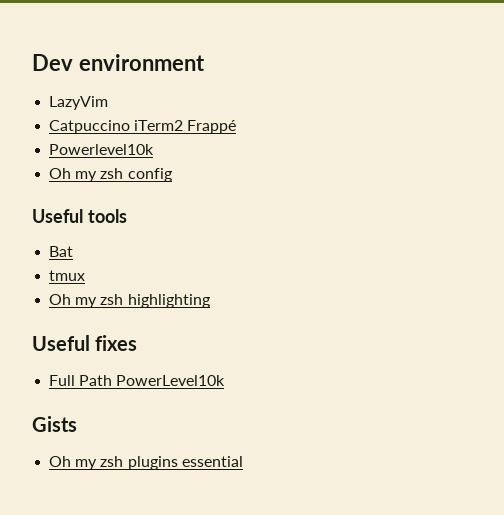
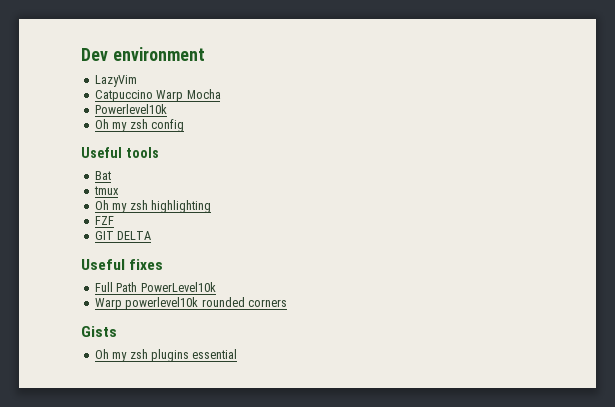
- Catpuccino iTerm2 Frappé
+ Catpuccino Warp Mocha
+ FZF
+ GIT DELTA
+ Warp powerlevel10k rounded corners

